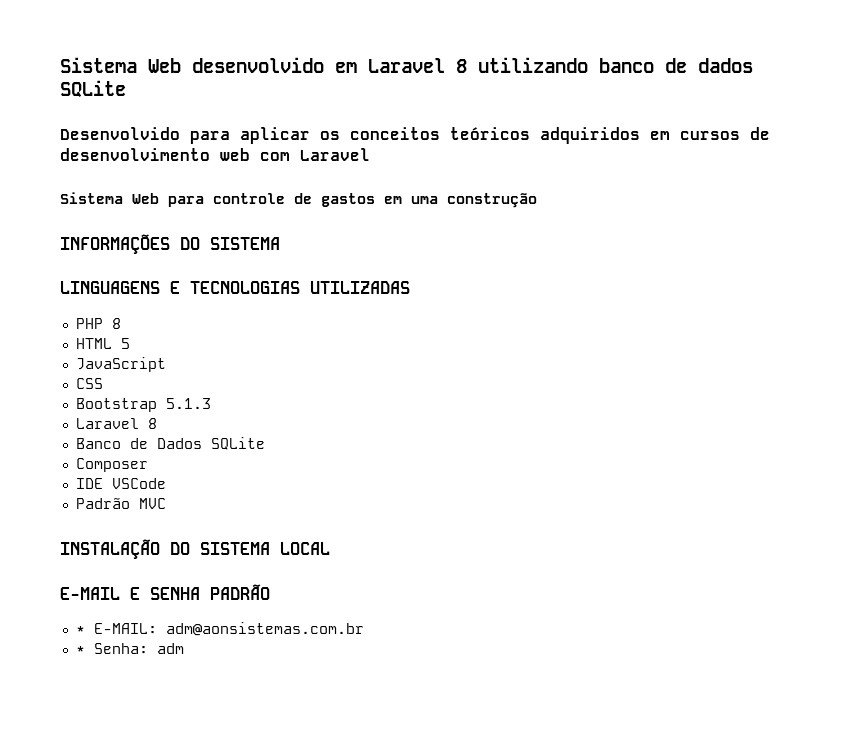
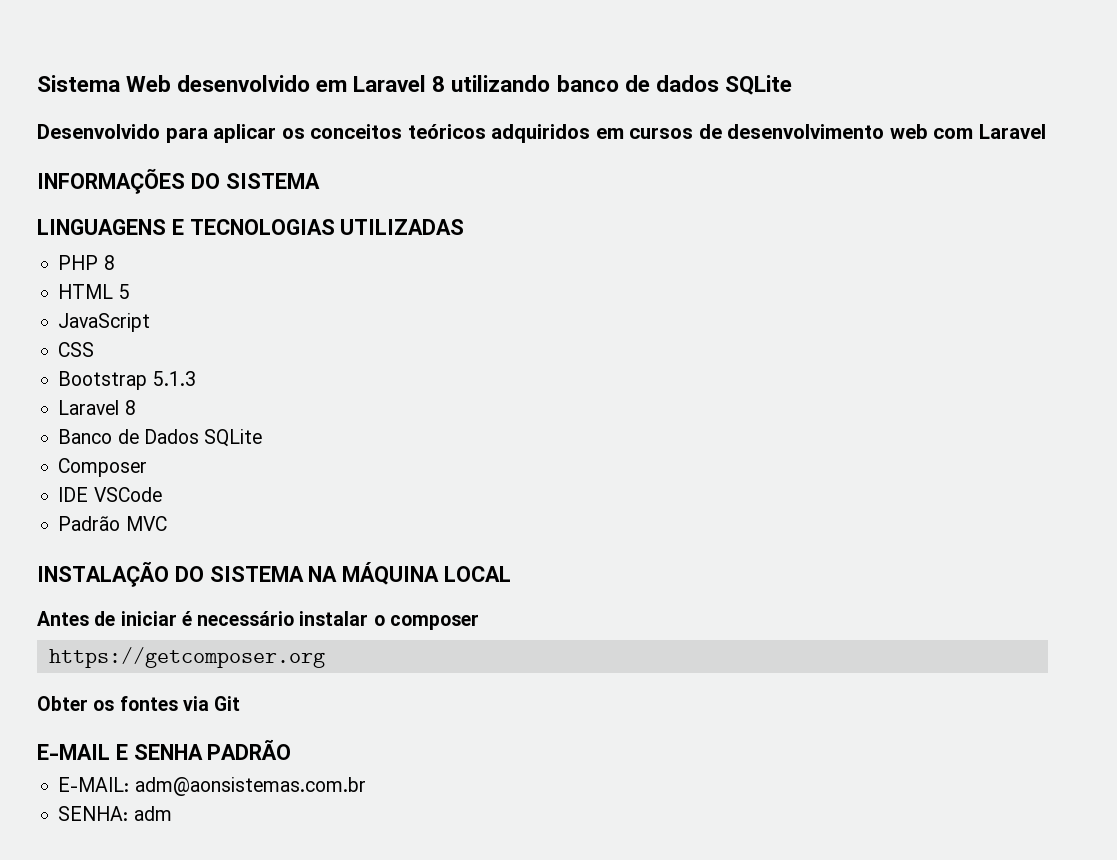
- Sistema Web para controle de gastos em uma construção
- INSTALAÇÃO DO SISTEMA LOCAL
+ INSTALAÇÃO DO SISTEMA NA MÁQUINA LOCAL
+ Antes de iniciar é necessário instalar o composer
+ https://getcomposer.org
+ Obter os fontes via Git
- * E-MAIL: adm@aonsistemas.com.br
+ E-MAIL: adm@aonsistemas.com.br
- * Senha: adm
+ SENHA: adm

